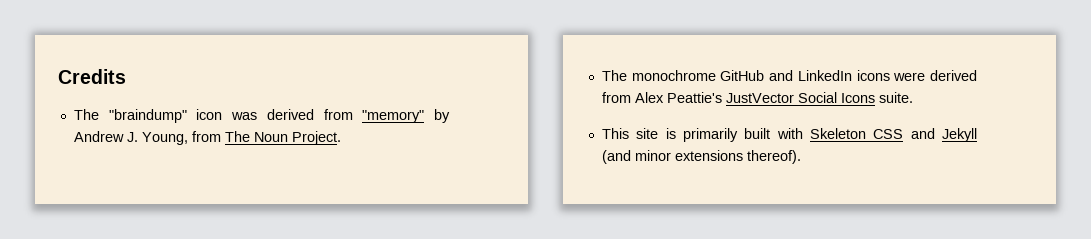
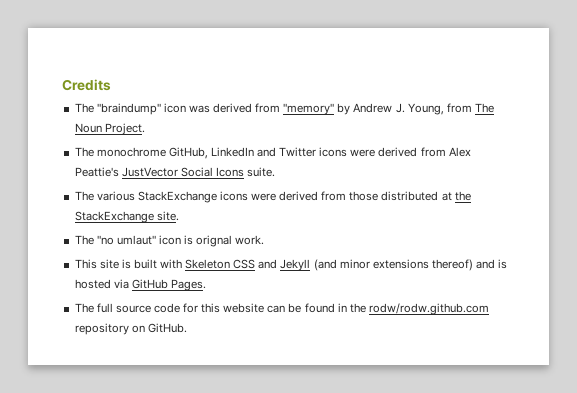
- The monochrome GitHub and LinkedIn icons were derived from Alex Peattie's JustVector Social Icons suite.
+ The monochrome GitHub, LinkedIn and Twitter icons were derived from Alex Peattie's JustVector Social Icons suite.
+ The various StackExchange icons were derived from those distributed at the StackExchange site.
+ The "no umlaut" icon is orignal work.
- This site is primarily built with Skeleton CSS and Jekyll (and minor extensions thereof).
+ This site is built with Skeleton CSS and Jekyll (and minor extensions thereof) and is hosted via GitHub Pages.
+ The full source code for this website can be found in the rodw/rodw.github.com repository on GitHub.

